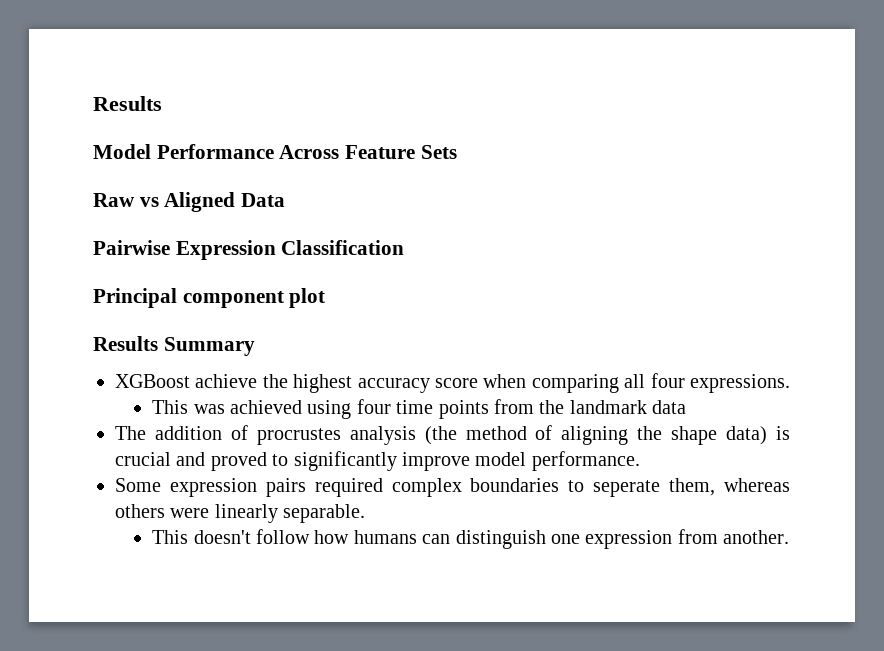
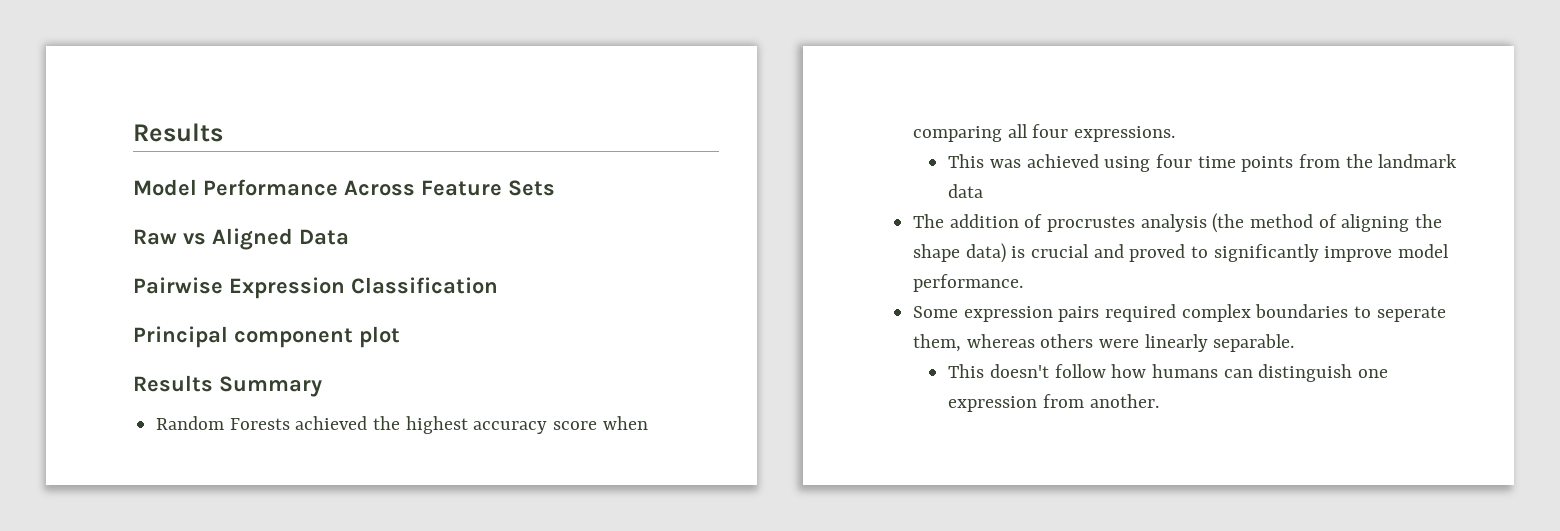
- XGBoost achieve the highest accuracy score when comparing all four expressions.
+ Random Forests achieved the highest accuracy score when comparing all four expressions.

